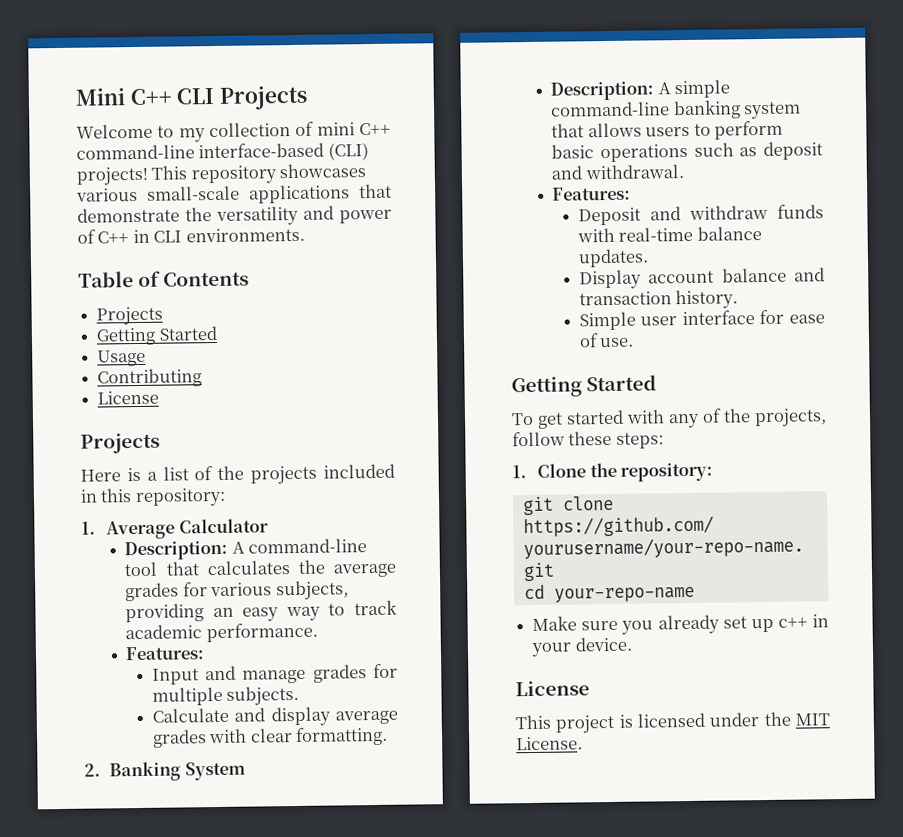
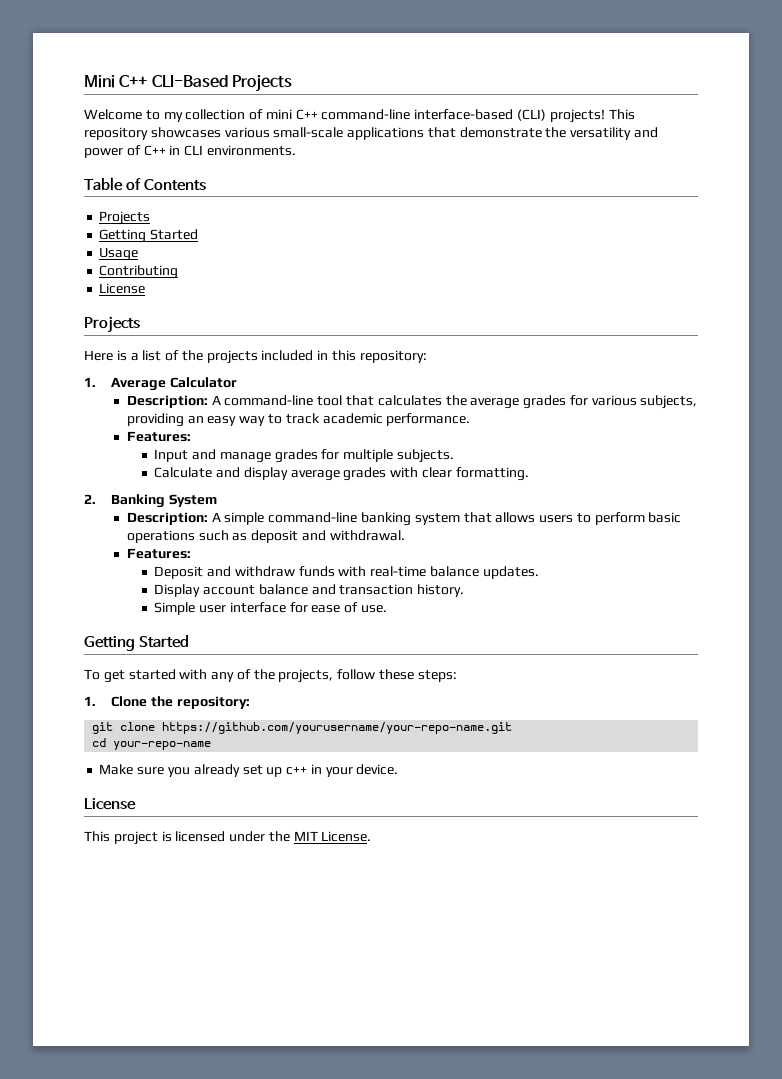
- Mini C++ CLI Projects
+ Mini C++ CLI-Based Projects

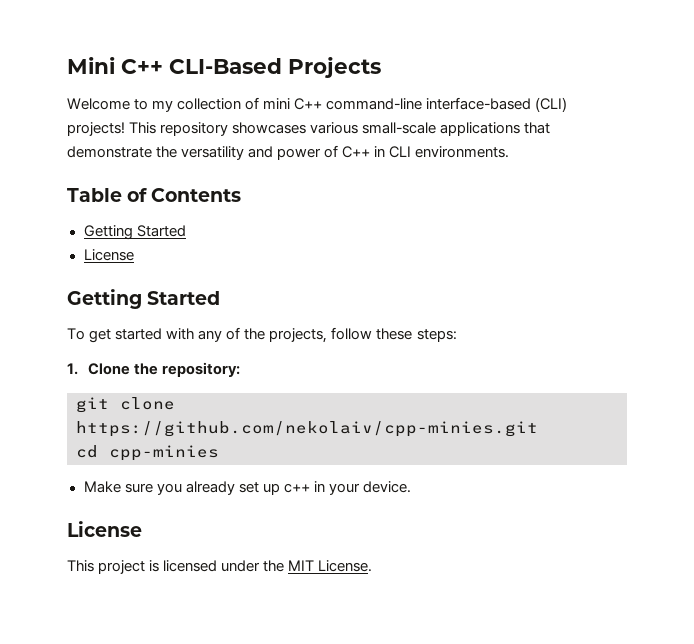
  Table of Contents
- Projects
  Getting Started
- Usage
- Contributing
  License
- Projects
- Here is a list of the projects included in this repository:
- 1. Average Calculator
- Description: A command-line tool that calculates the average grades for various subjects, providing an easy way to track academic performance.
- Features:
- Input and manage grades for multiple subjects.
- Calculate and display average grades with clear formatting.
- 2. Banking System
- Description: A simple command-line banking system that allows users to perform basic operations such as deposit and withdrawal.
- Features:
- Deposit and withdraw funds with real-time balance updates.
- Display account balance and transaction history.
- Simple user interface for ease of use.
- git clone https://github.com/yourusername/your-repo-name.git
+ git clone https://github.com/nekolaiv/cpp-minies.git
- cd your-repo-name
+ cd cpp-minies

